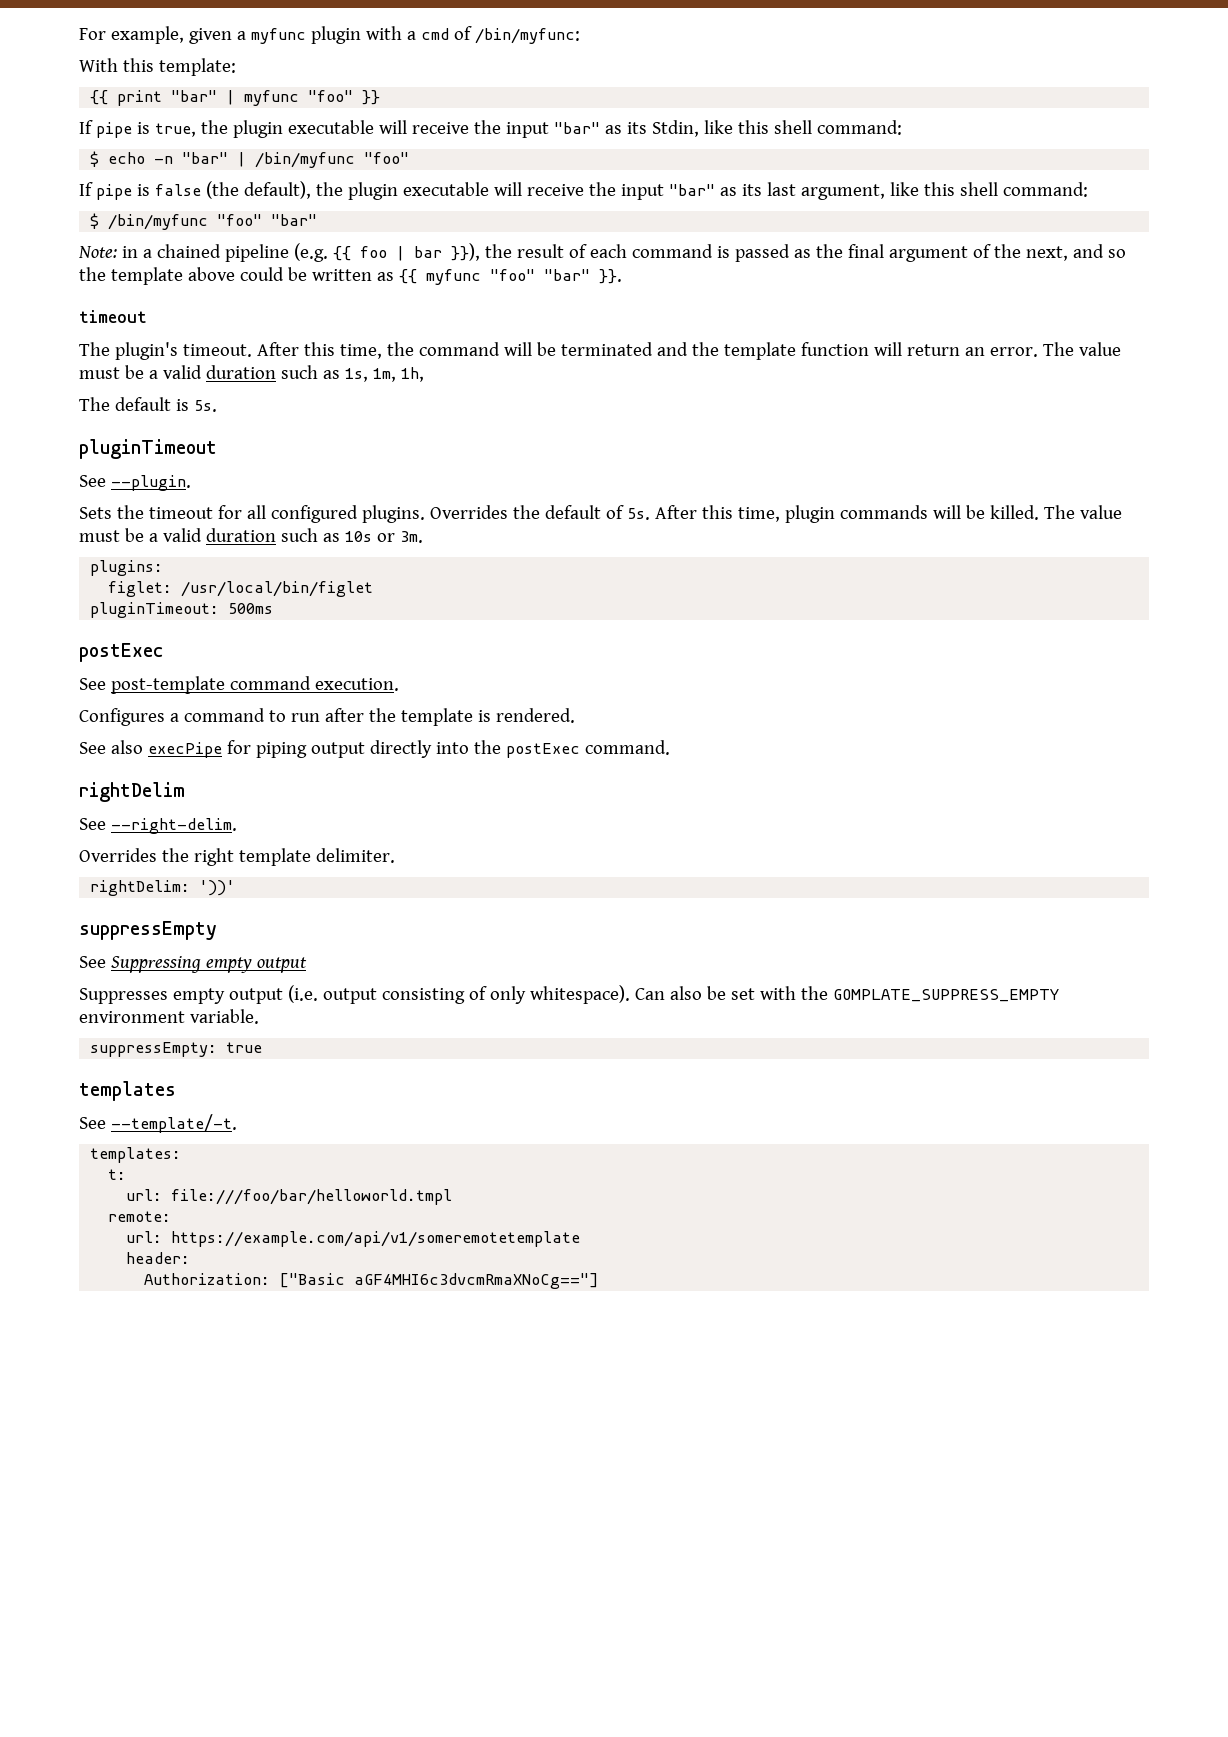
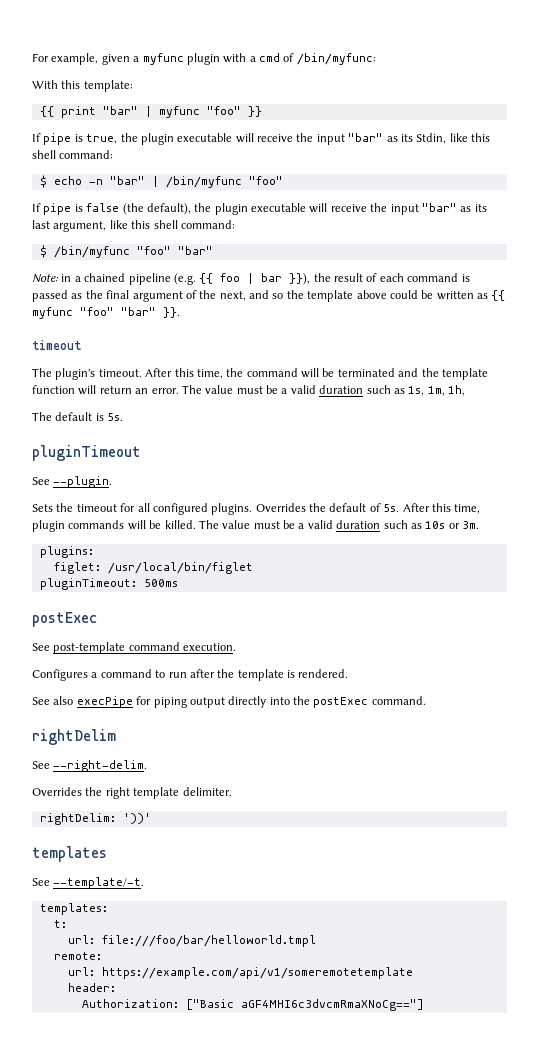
- suppressEmpty
- See Suppressing empty output
- Suppresses empty output (i.e. output consisting of only whitespace). Can also be set with the GOMPLATE_SUPPRESS_EMPTY environment variable.
- suppressEmpty: true

